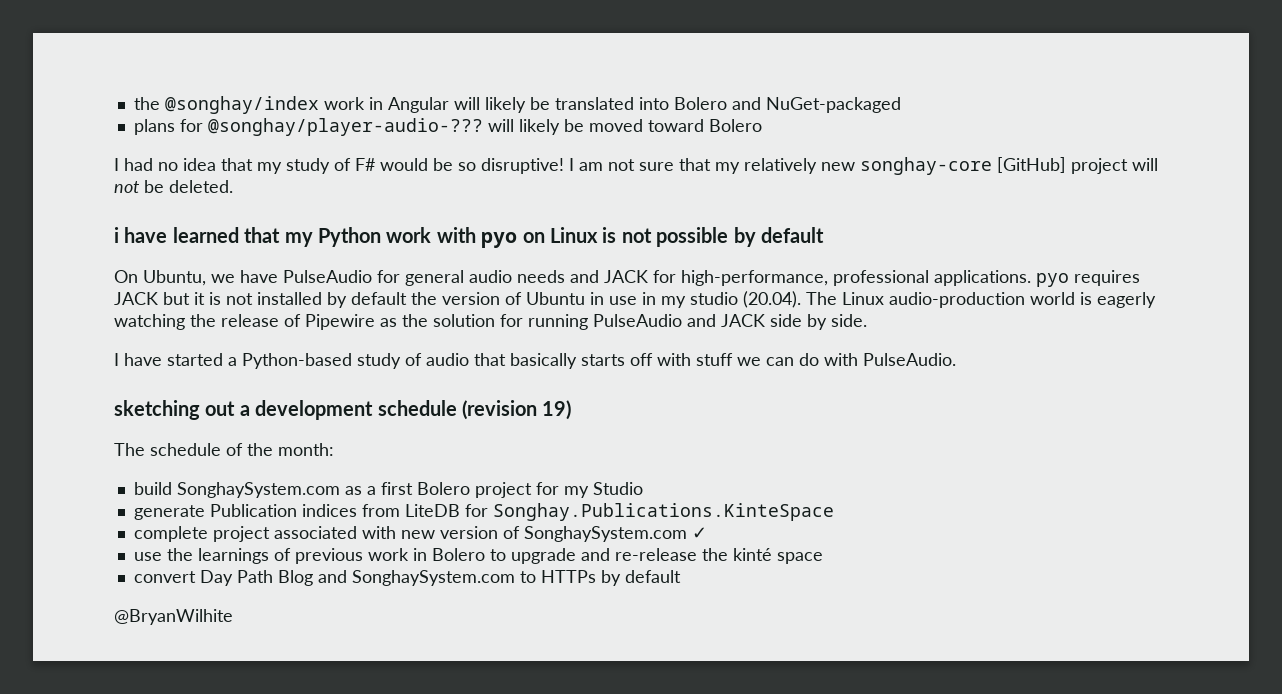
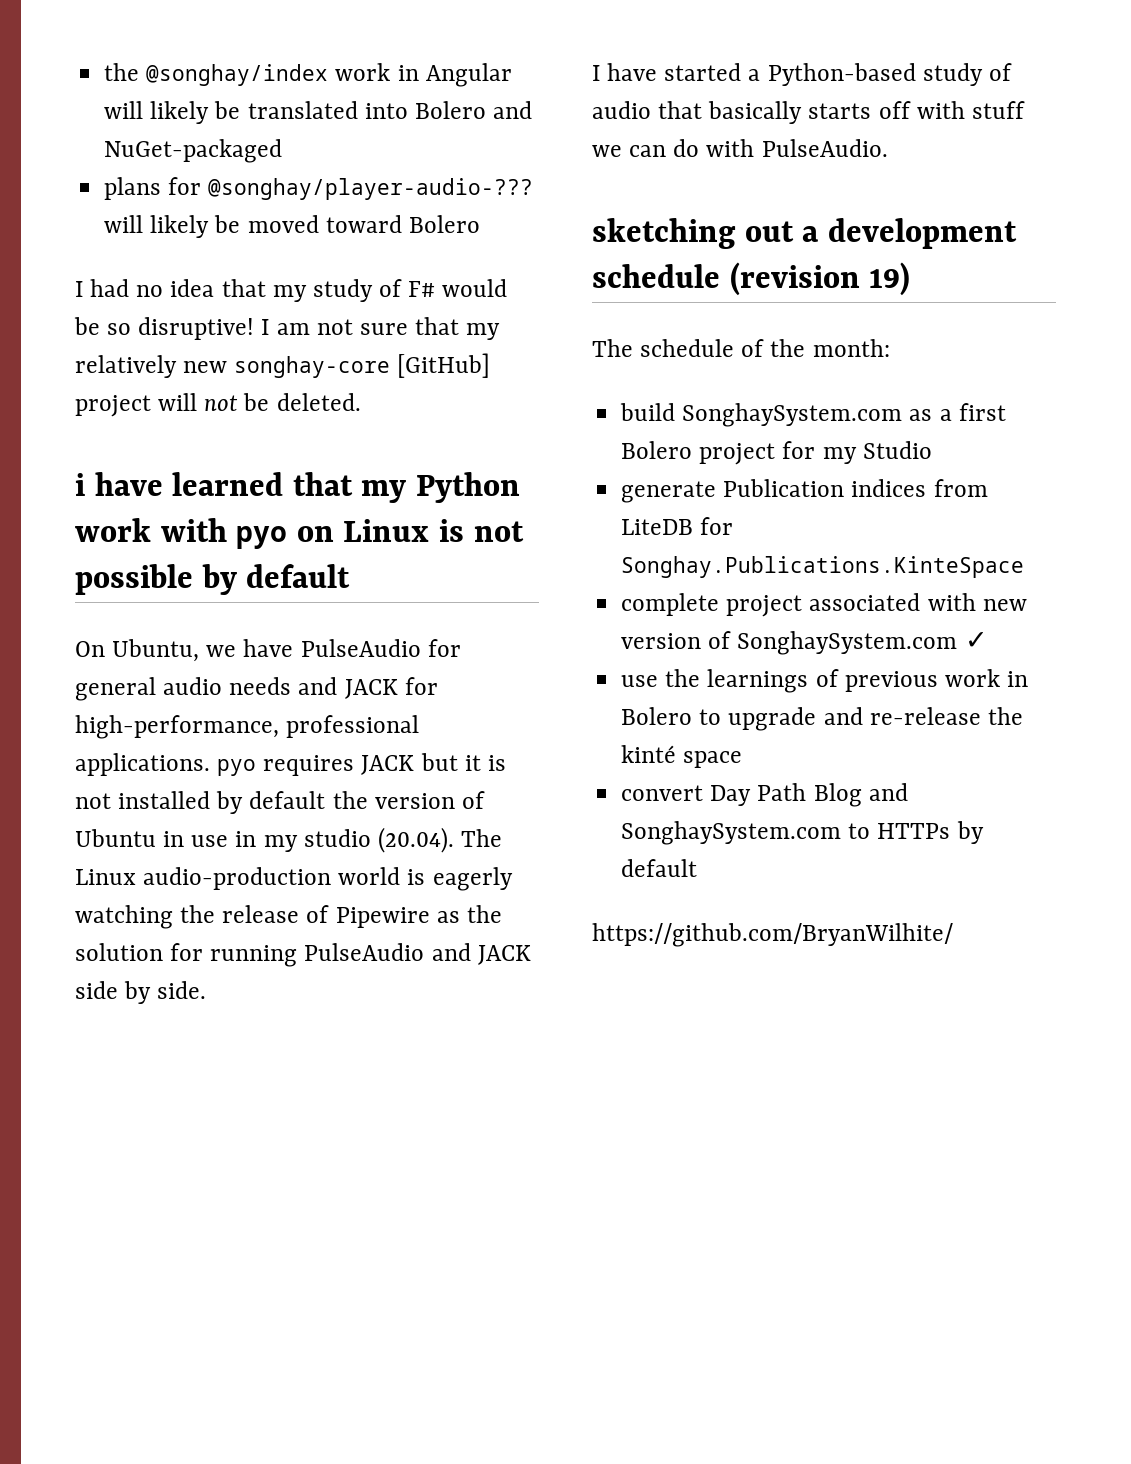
- @BryanWilhite
+ https://github.com/BryanWilhite/

